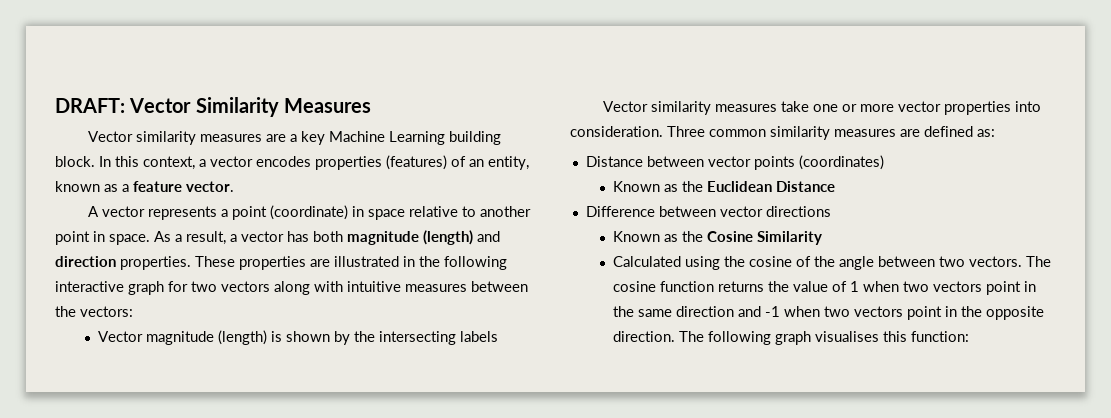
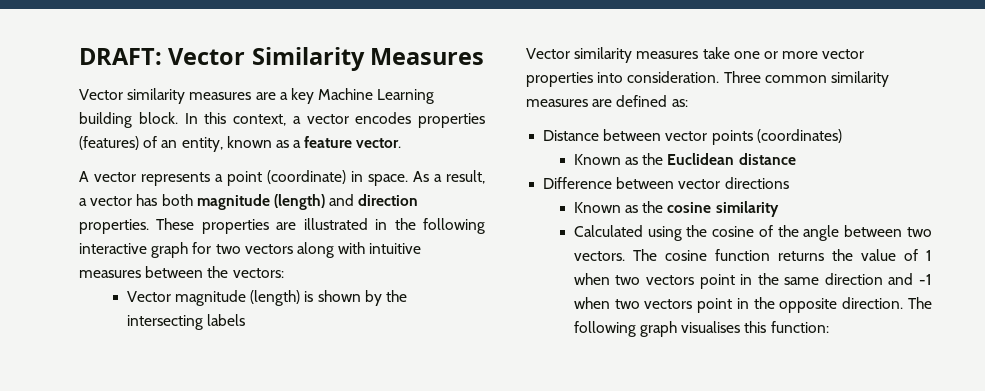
- A vector represents a point (coordinate) in space relative to another point in space.
+ A vector represents a point (coordinate) in space.
- Known as the Euclidean Distance
+ Known as the Euclidean distance
- Known as the Cosine Similarity
+ Known as the cosine similarity

